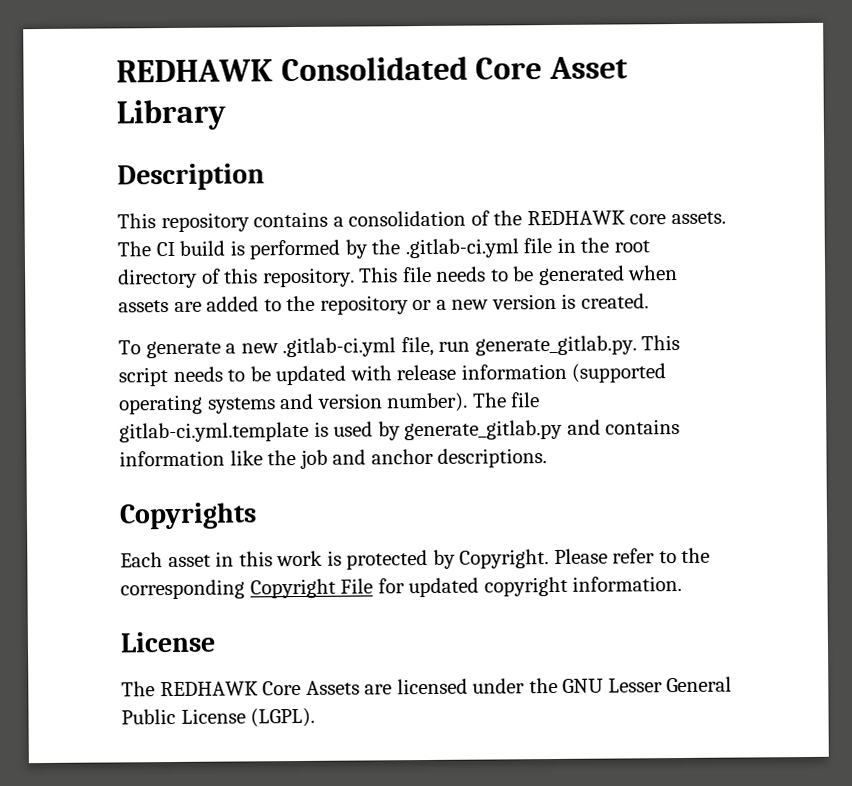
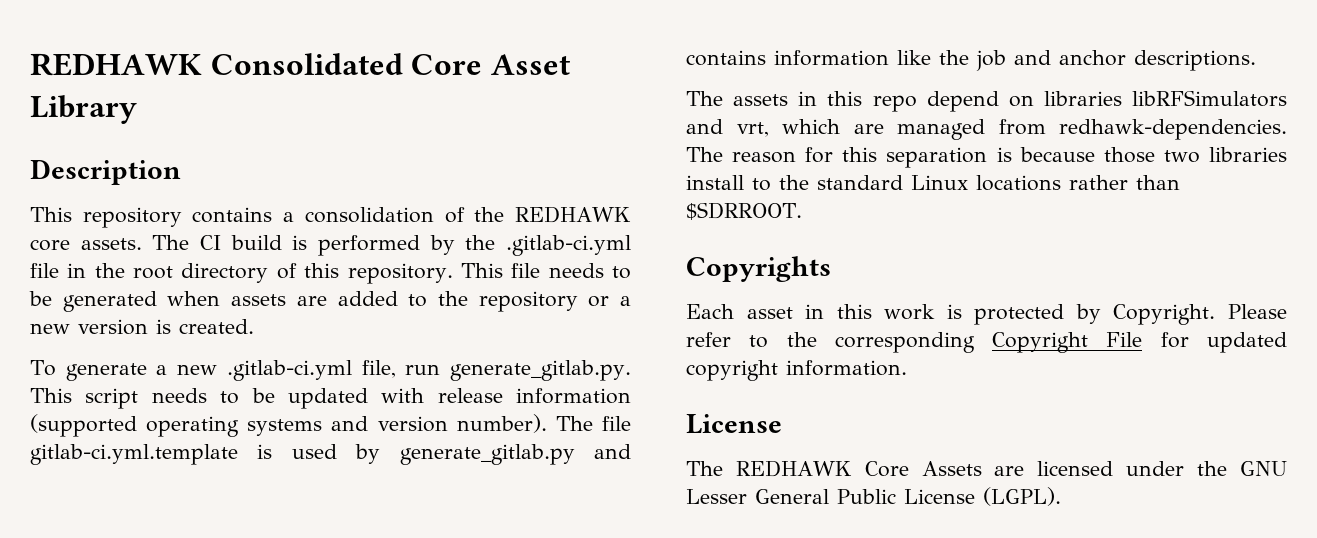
+ The assets in this repo depend on libraries libRFSimulators and vrt, which are managed from redhawk-dependencies. The reason for this separation is because those two libraries install to the standard Linux locations rather than $SDRROOT.

